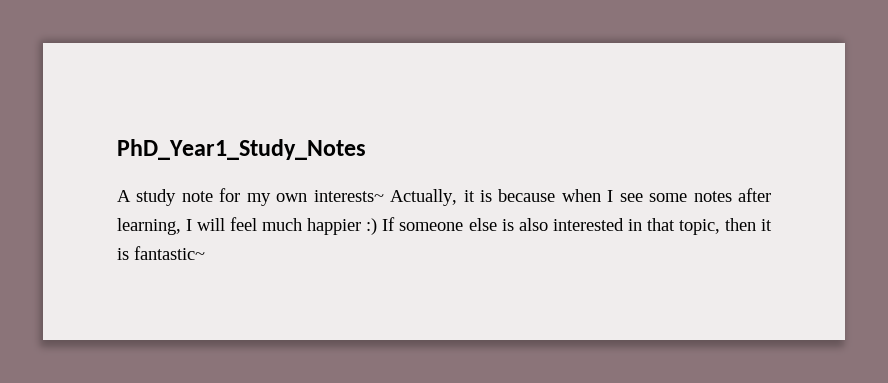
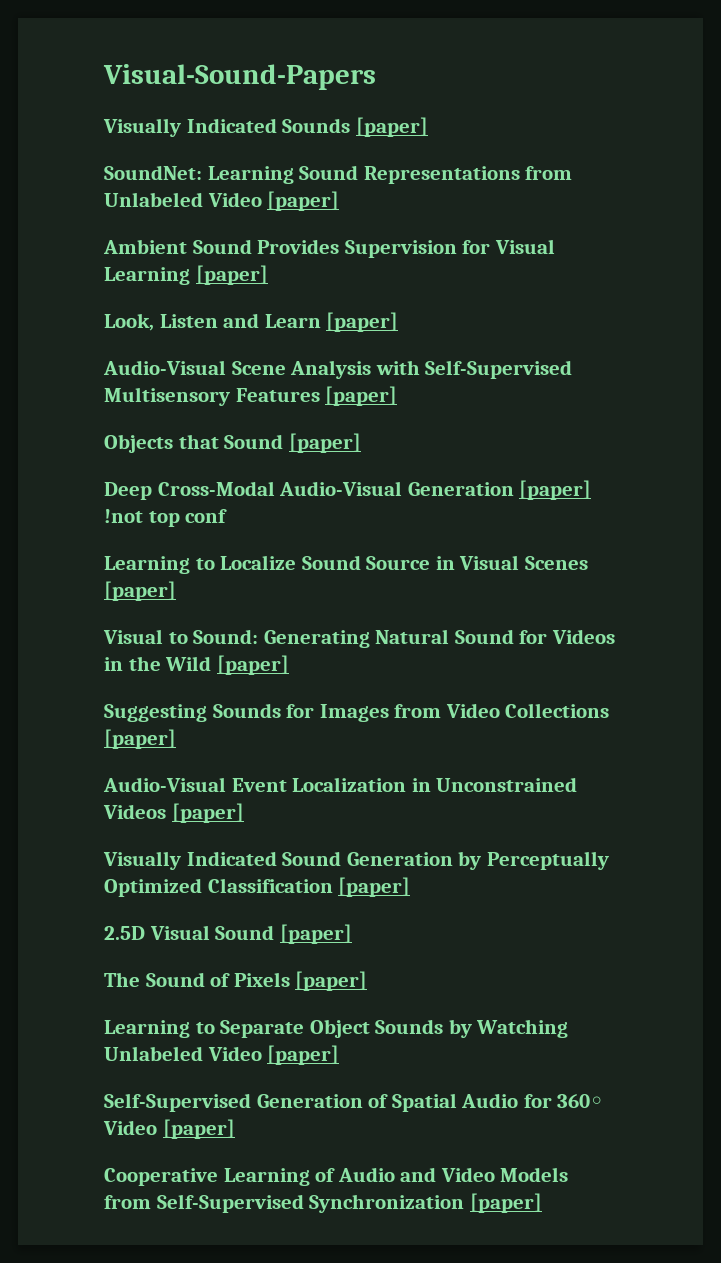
- PhD_Year1_Study_Notes
- A study note for my own interests~ Actually, it is because when I see some notes after learning, I will feel much happier :) If someone else is also interested in that topic, then it is fantastic~
+ Visual-Sound-Papers
+ Visually Indicated Sounds [paper]
+ SoundNet: Learning Sound Representations from Unlabeled Video [paper]
+ Ambient Sound Provides Supervision for Visual Learning [paper]
+ Look, Listen and Learn [paper]
+ Audio-Visual Scene Analysis with Self-Supervised Multisensory Features [paper]
+ Objects that Sound [paper]
+ Deep Cross-Modal Audio-Visual Generation [paper] !not top conf
+ Learning to Localize Sound Source in Visual Scenes [paper]
+ Visual to Sound: Generating Natural Sound for Videos in the Wild [paper]
+ Suggesting Sounds for Images from Video Collections [paper]
+ Audio-Visual Event Localization in Unconstrained Videos [paper]
+ Visually Indicated Sound Generation by Perceptually Optimized Classification [paper]
+ 2.5D Visual Sound [paper]
+ The Sound of Pixels [paper]
+ Learning to Separate Object Sounds by Watching Unlabeled Video [paper]
+ Self-Supervised Generation of Spatial Audio for 360◦ Video [paper]
+ Cooperative Learning of Audio and Video Models from Self-Supervised Synchronization [paper]

